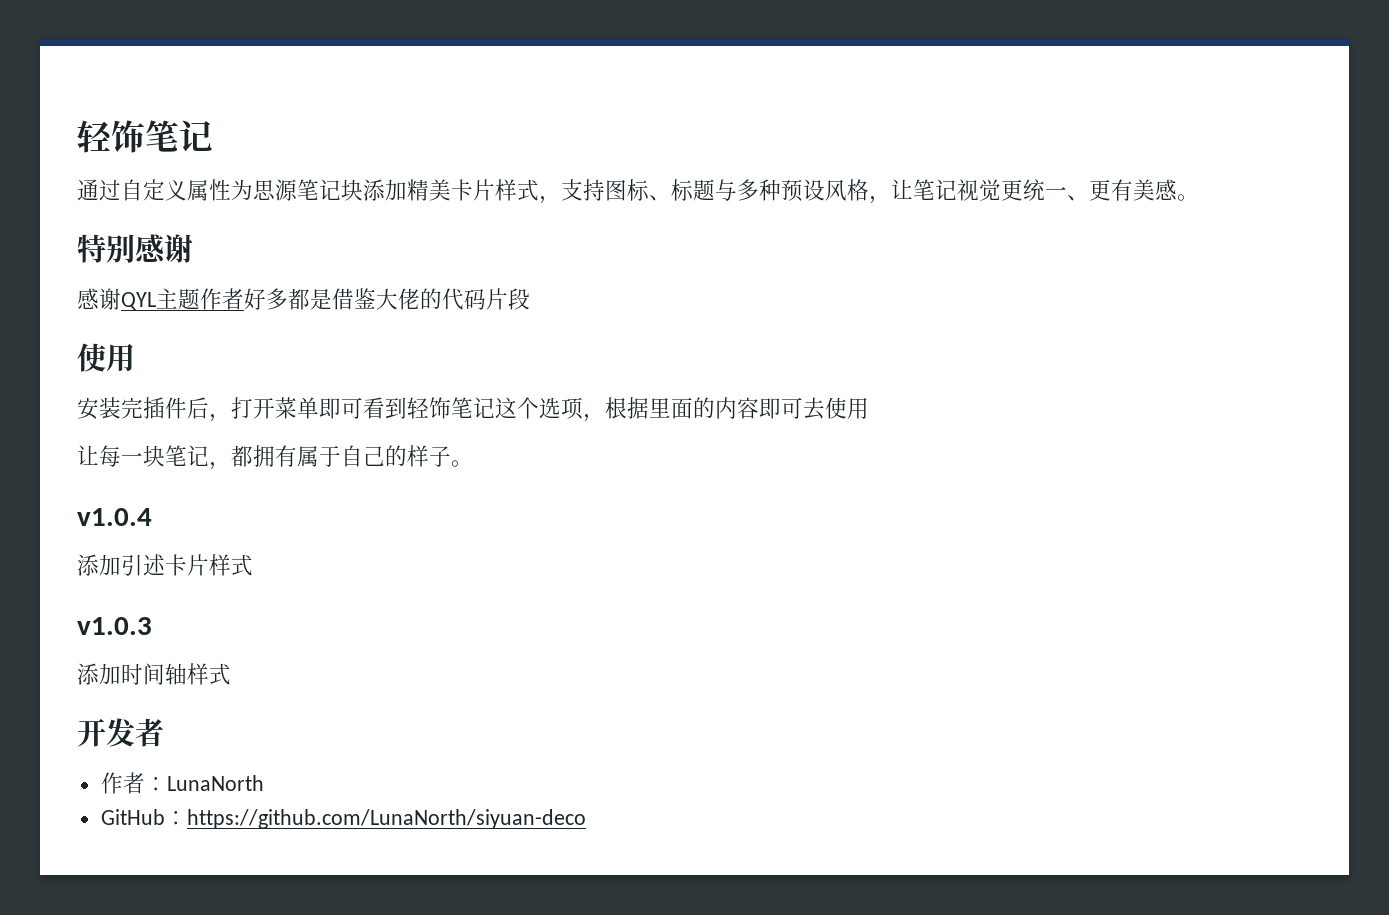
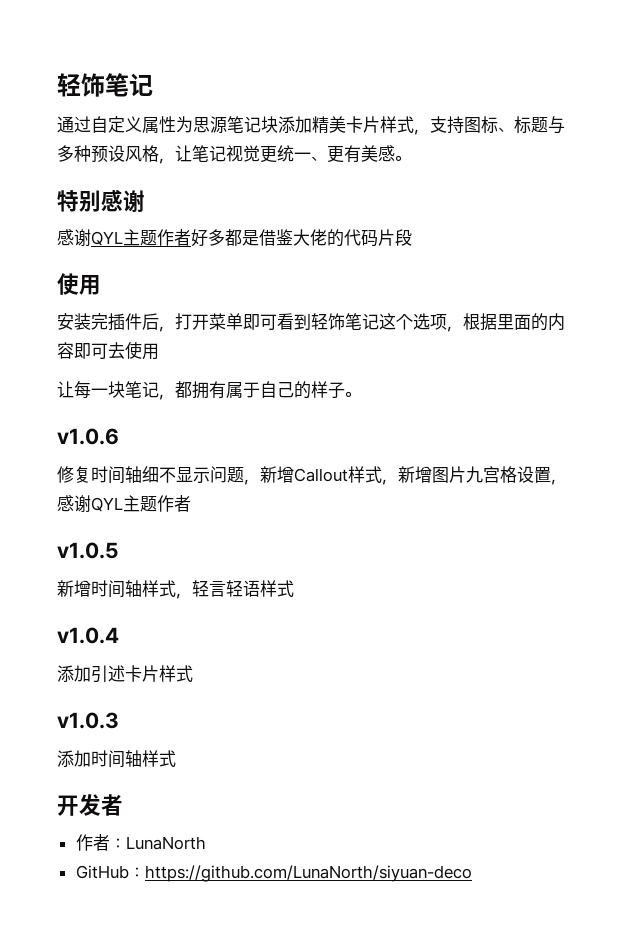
+ v1.0.6
+ 修复时间轴细不显示问题，新增Callout样式，新增图片九宫格设置，感谢QYL主题作者
+ v1.0.5
+ 新增时间轴样式，轻言轻语样式

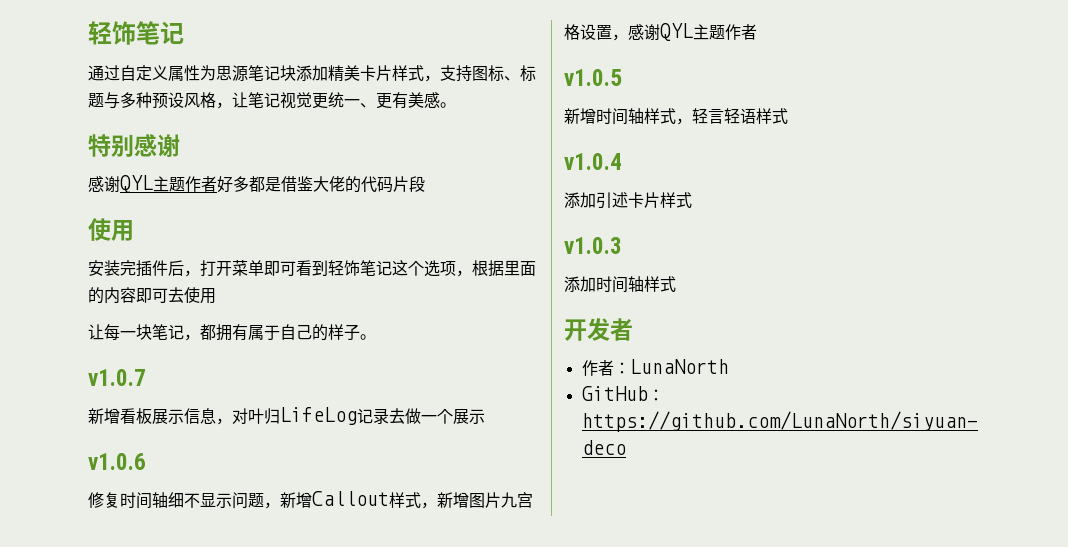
+ v1.0.7
+ 新增看板展示信息，对叶归LifeLog记录去做一个展示

